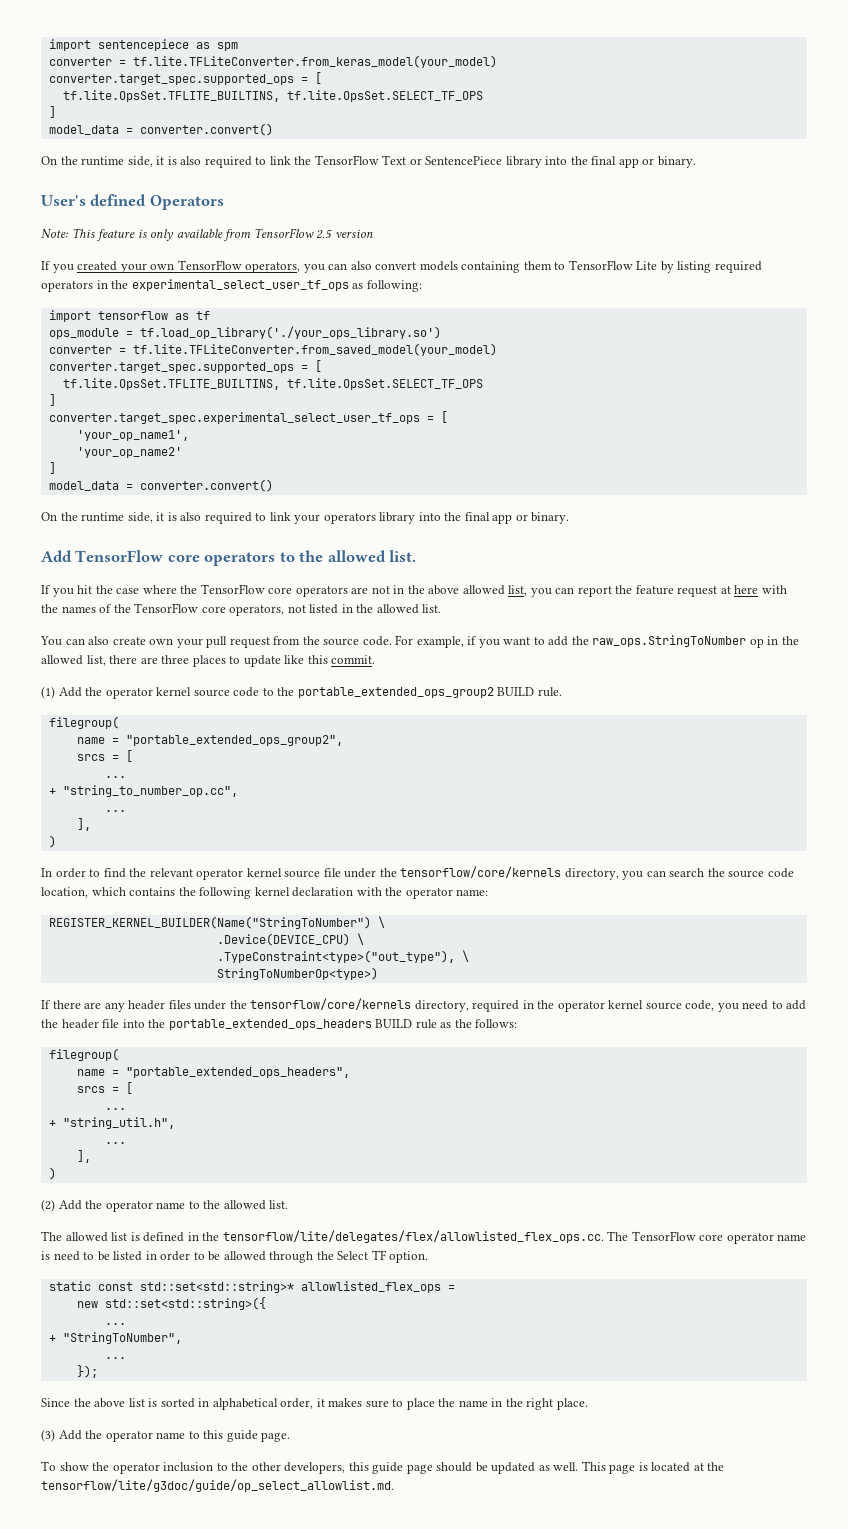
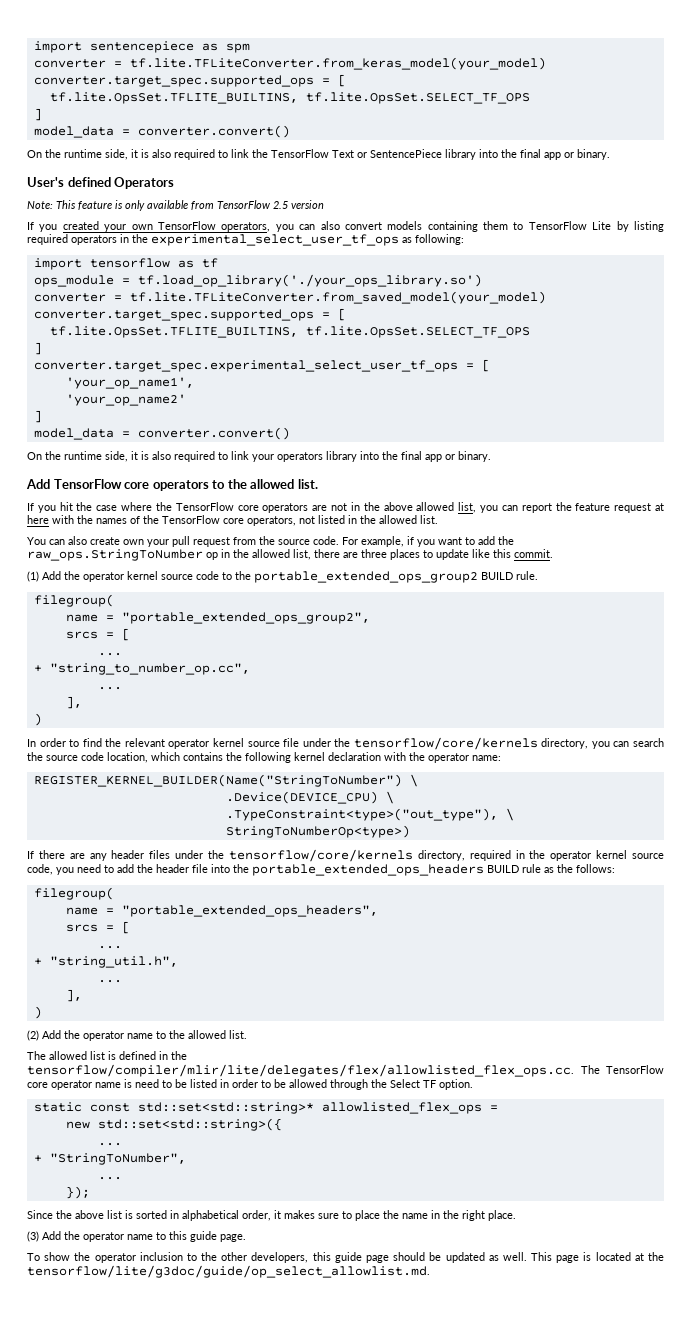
- The allowed list is defined in the tensorflow/lite/delegates/flex/allowlisted_flex_ops.cc. The TensorFlow core operator name is need to be listed in order to be allowed through the Select TF option.
+ The allowed list is defined in the tensorflow/compiler/mlir/lite/delegates/flex/allowlisted_flex_ops.cc. The TensorFlow core operator name is need to be listed in order to be allowed through the Select TF option.

